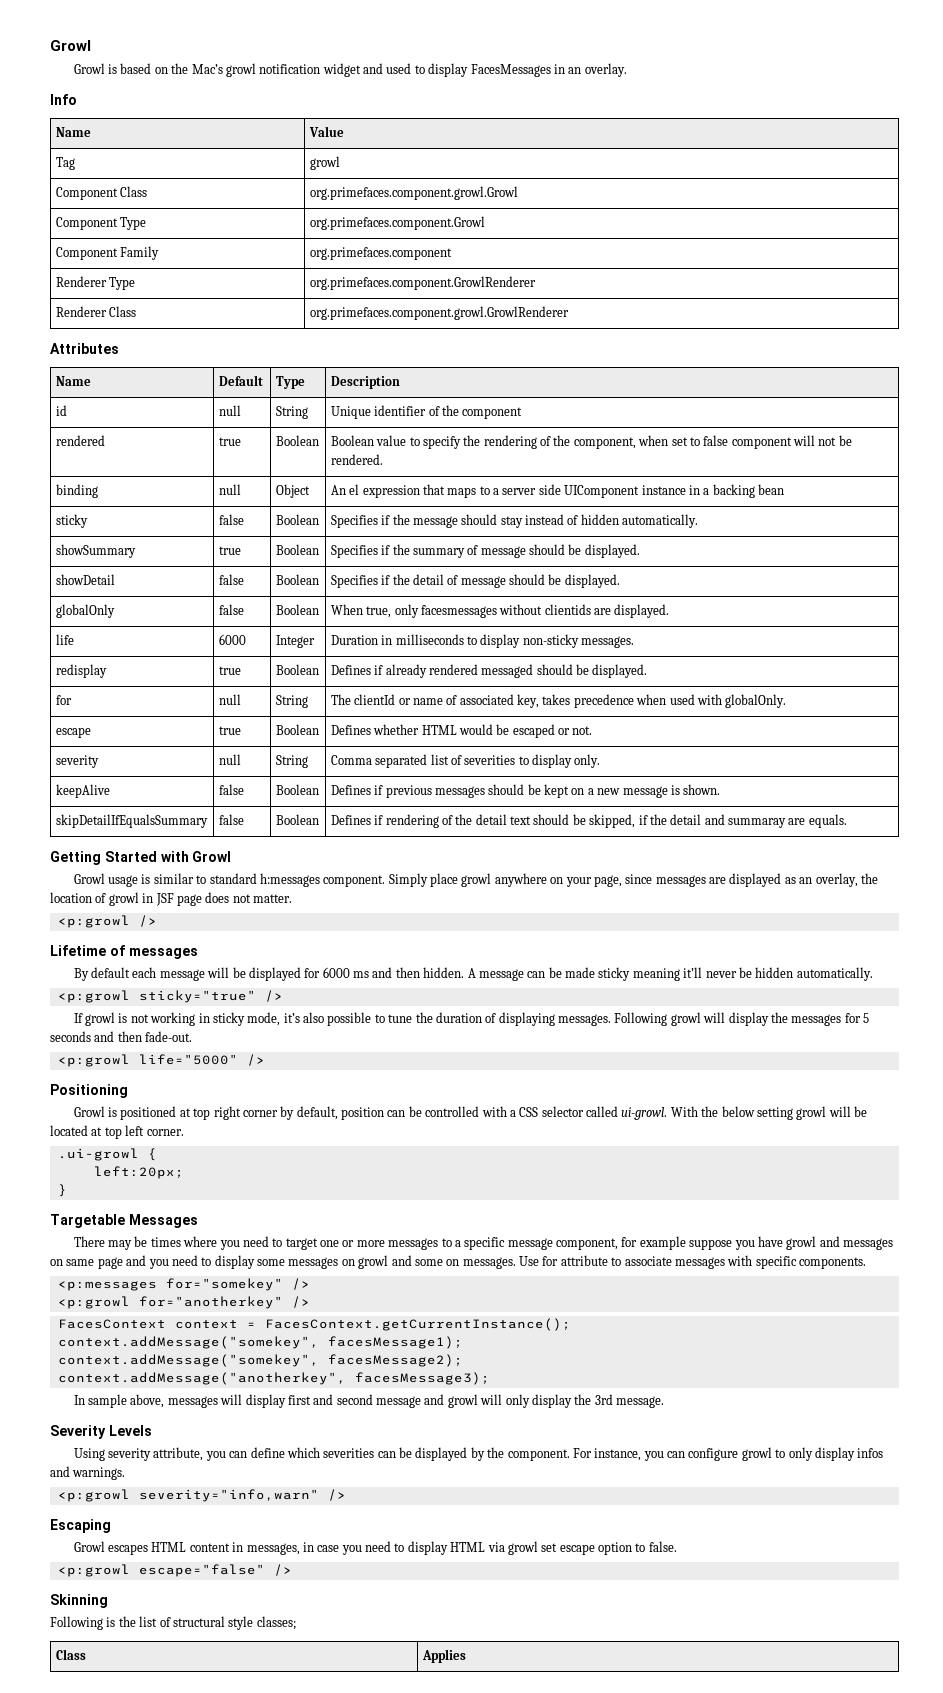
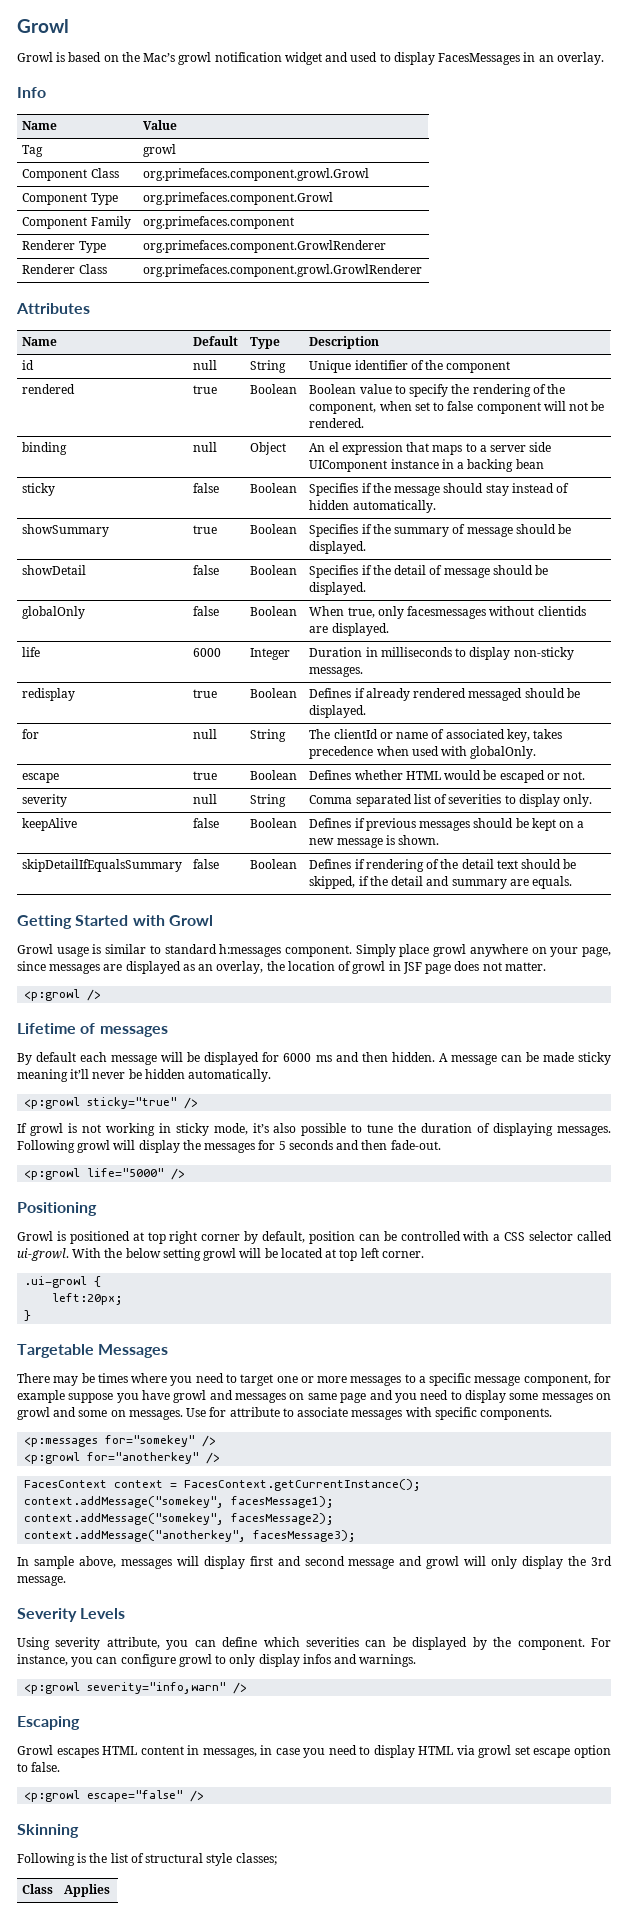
- skipDetailIfEqualsSummary | false | Boolean | Defines if rendering of the detail text should be skipped, if the detail and summaray are equals.
+ skipDetailIfEqualsSummary | false | Boolean | Defines if rendering of the detail text should be skipped, if the detail and summary are equals.

